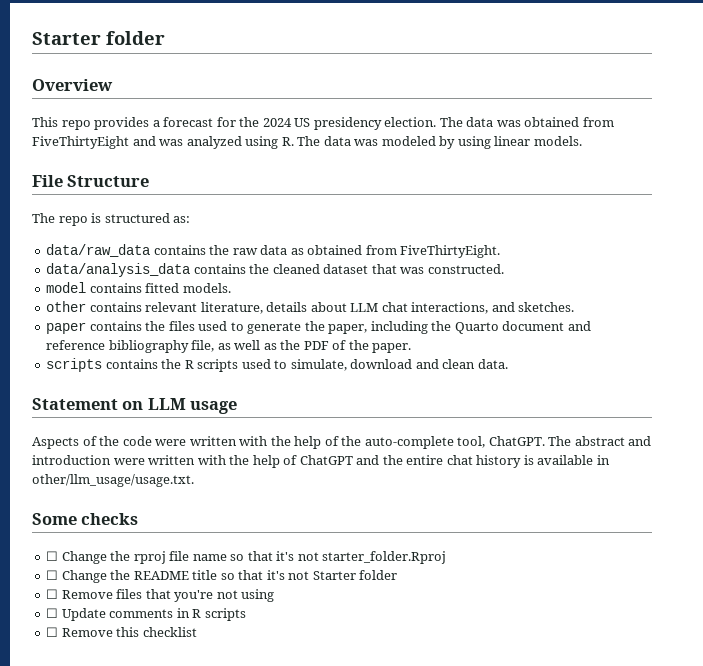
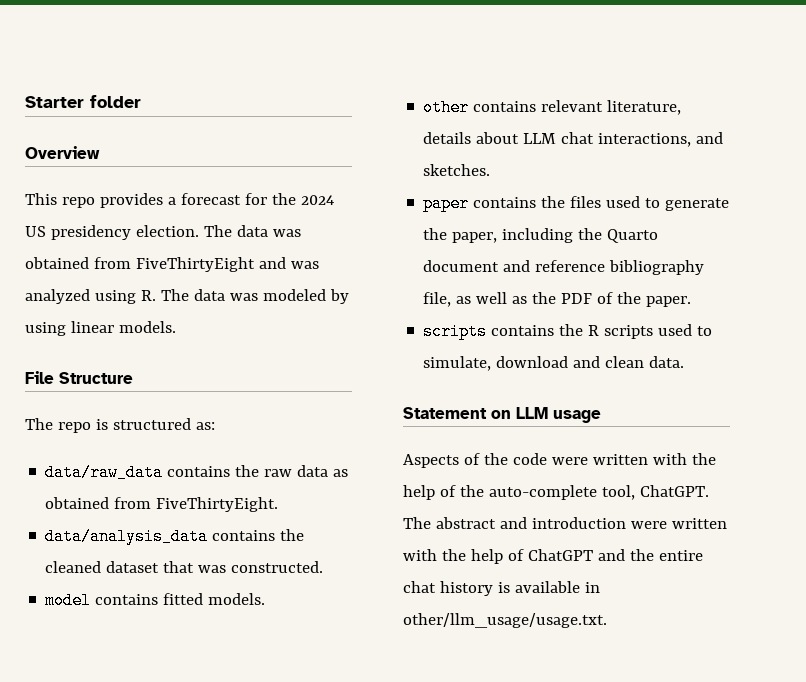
- Some checks
- ☐ Change the rproj file name so that it's not starter_folder.Rproj
- ☐ Change the README title so that it's not Starter folder
- ☐ Remove files that you're not using
- ☐ Update comments in R scripts
- ☐ Remove this checklist

